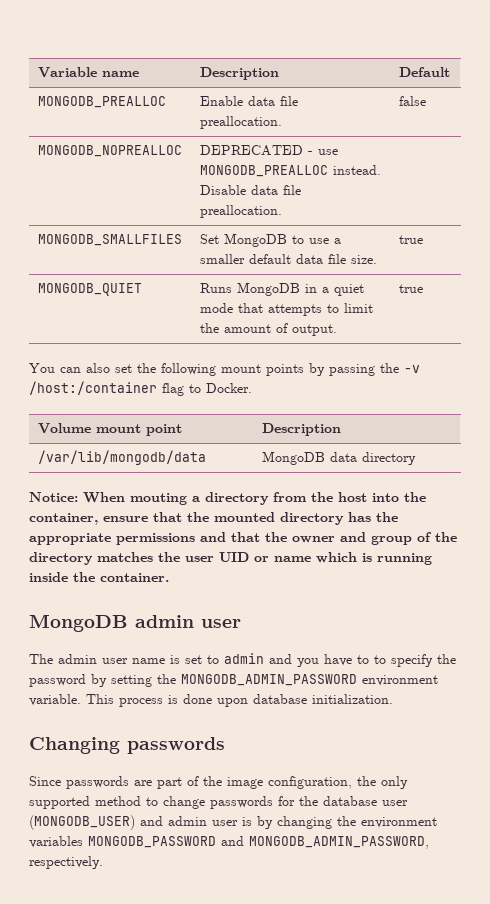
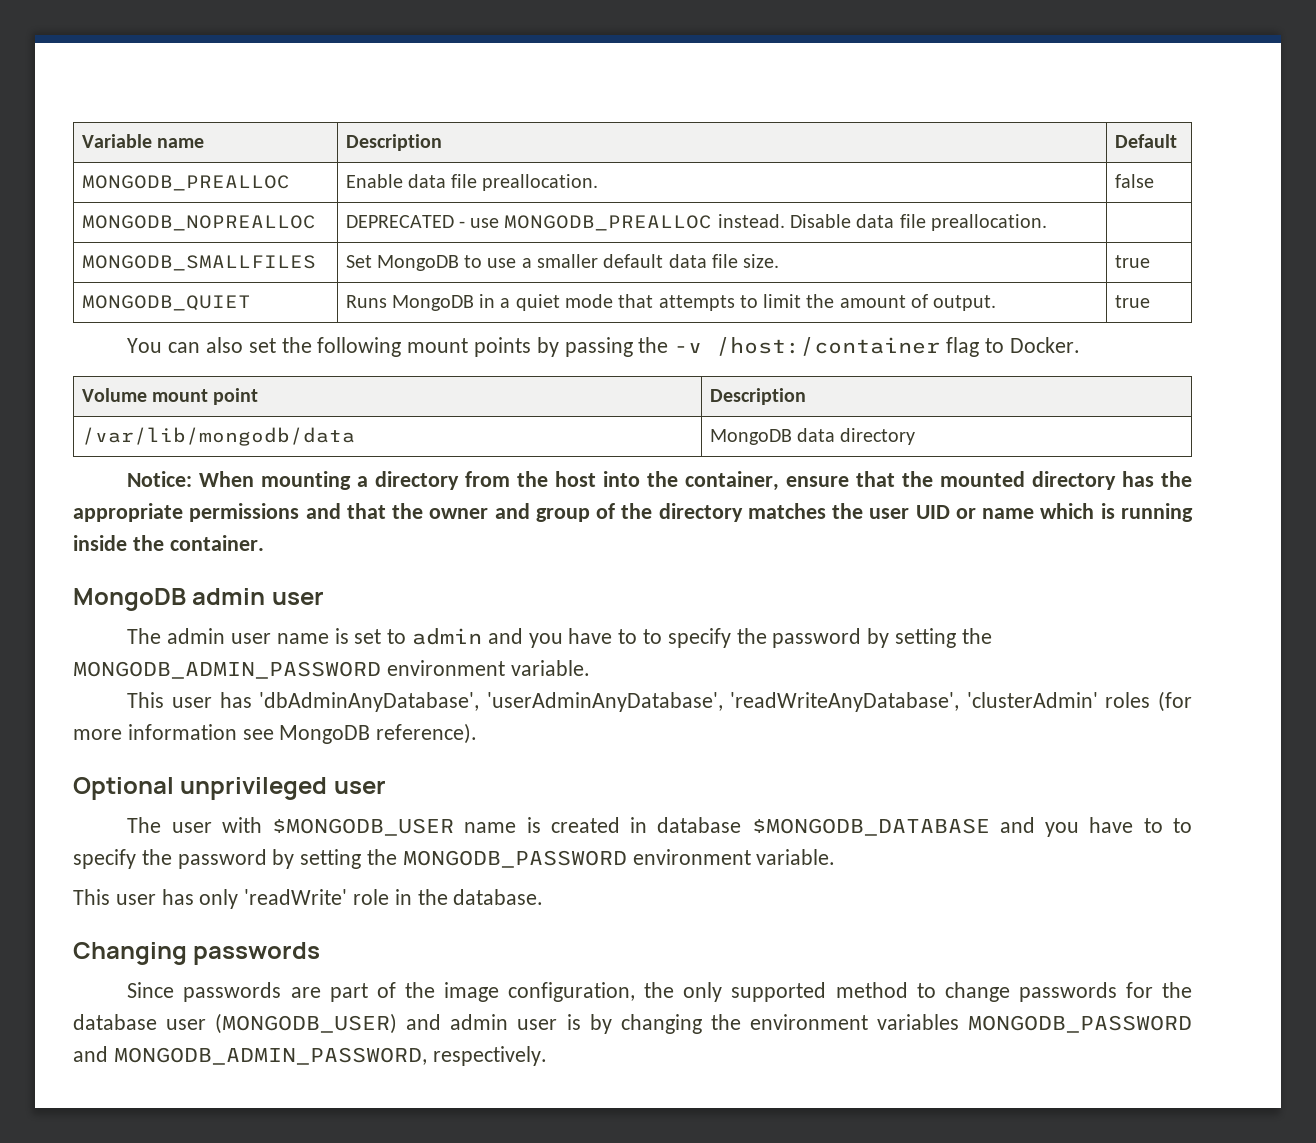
- Notice: When mouting a directory from the host into the container, ensure that the mounted directory has the appropriate permissions and that the owner and group of the directory matches the user UID or name which is running inside the container.
+ Notice: When mounting a directory from the host into the container, ensure that the mounted directory has the appropriate permissions and that the owner and group of the directory matches the user UID or name which is running inside the container.
- The admin user name is set to admin and you have to to specify the password by setting the MONGODB_ADMIN_PASSWORD environment variable. This process is done upon database initialization.
+ The admin user name is set to admin and you have to to specify the password by setting the MONGODB_ADMIN_PASSWORD environment variable.
+ This user has 'dbAdminAnyDatabase', 'userAdminAnyDatabase', 'readWriteAnyDatabase', 'clusterAdmin' roles (for more information see MongoDB reference).
+ Optional unprivileged user
+ The user with $MONGODB_USER name is created in database $MONGODB_DATABASE and you have to to specify the password by setting the MONGODB_PASSWORD environment variable.
+ This user has only 'readWrite' role in the database.

